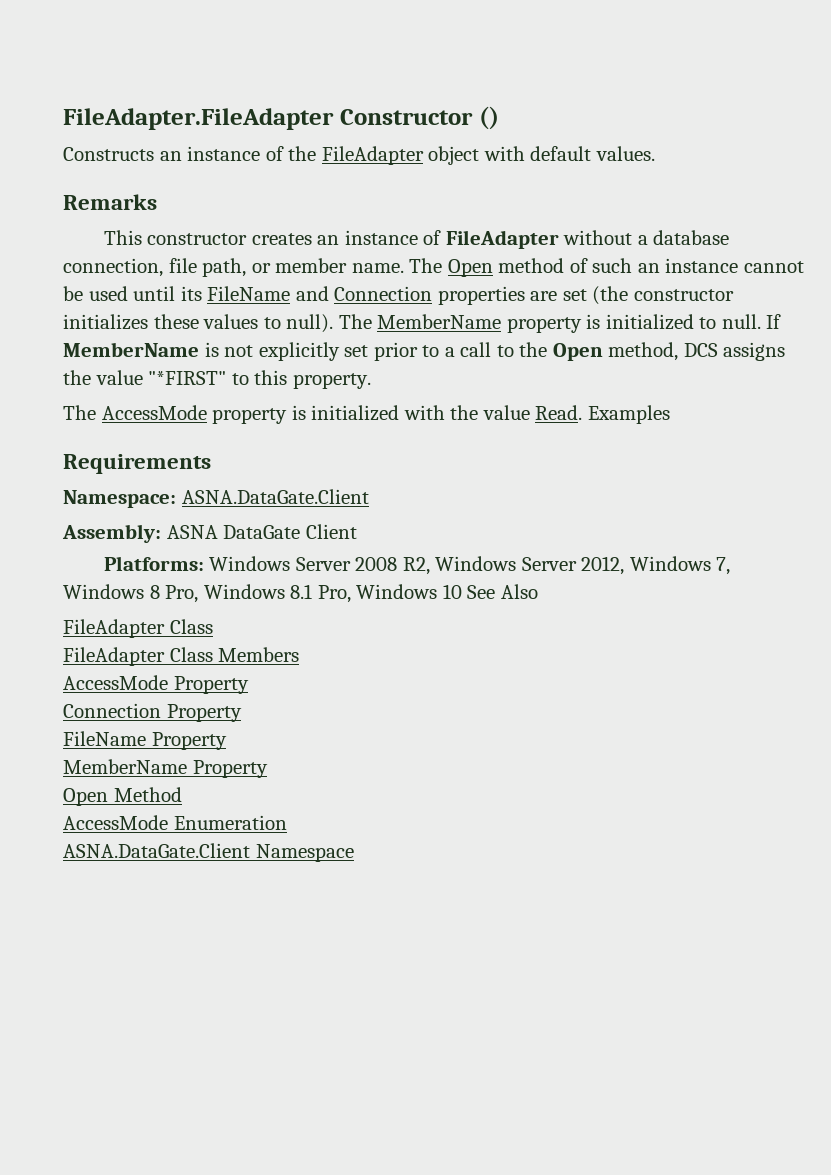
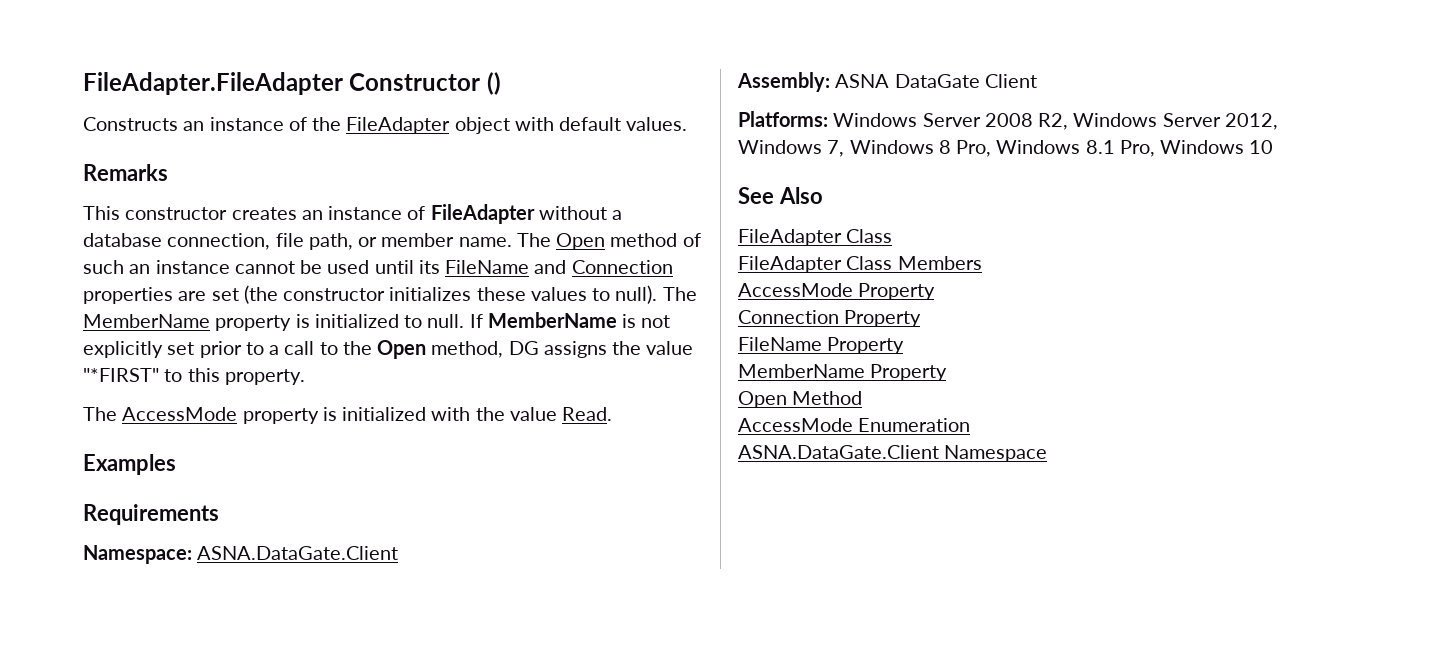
- If MemberName is not explicitly set prior to a call to the Open method, DCS assigns the value "*FIRST" to this property.
+ If MemberName is not explicitly set prior to a call to the Open method, DG assigns the value "*FIRST" to this property.
- The AccessMode property is initialized with the value Read. Examples
+ The AccessMode property is initialized with the value Read.
+ Examples
- Platforms: Windows Server 2008 R2, Windows Server 2012, Windows 7, Windows 8 Pro, Windows 8.1 Pro, Windows 10 See Also
+ Platforms: Windows Server 2008 R2, Windows Server 2012, Windows 7, Windows 8 Pro, Windows 8.1 Pro, Windows 10
+ See Also

